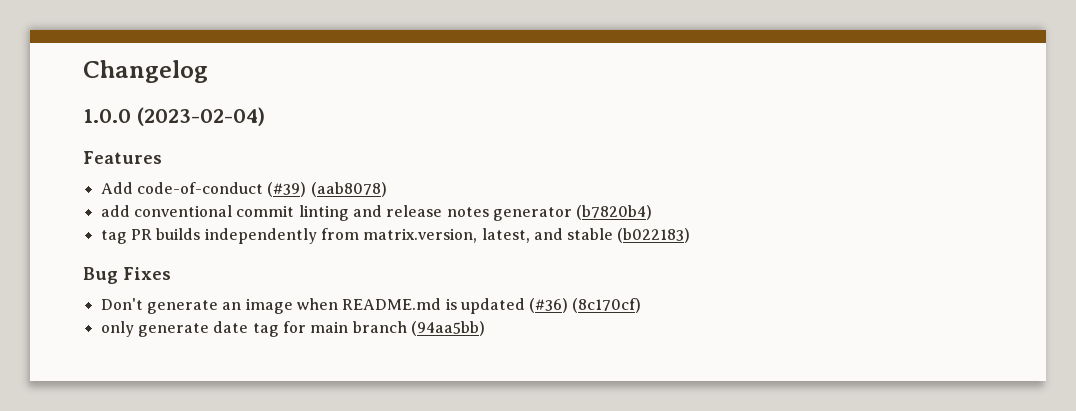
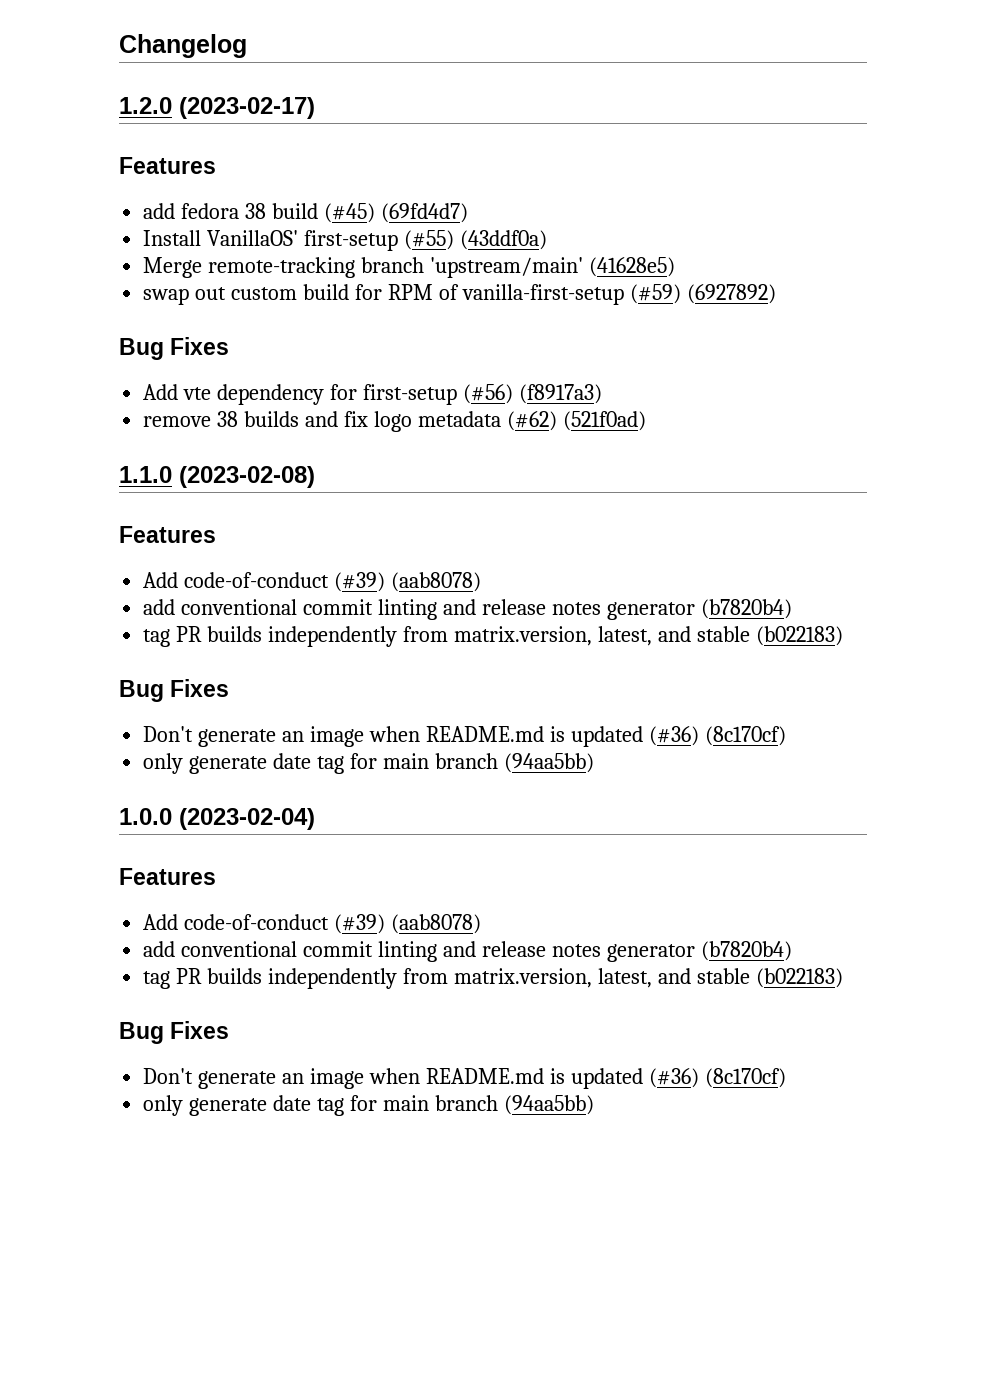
+ 1.2.0 (2023-02-17)
+ Features
+ add fedora 38 build (#45) (69fd4d7)
+ Install VanillaOS' first-setup (#55) (43ddf0a)
+ Merge remote-tracking branch 'upstream/main' (41628e5)
+ swap out custom build for RPM of vanilla-first-setup (#59) (6927892)
+ Bug Fixes
+ Add vte dependency for first-setup (#56) (f8917a3)
+ remove 38 builds and fix logo metadata (#62) (521f0ad)
+ 1.1.0 (2023-02-08)
+ Features
+ Add code-of-conduct (#39) (aab8078)
+ add conventional commit linting and release notes generator (b7820b4)
+ tag PR builds independently from matrix.version, latest, and stable (b022183)
+ Bug Fixes
+ Don't generate an image when README.md is updated (#36) (8c170cf)
+ only generate date tag for main branch (94aa5bb)

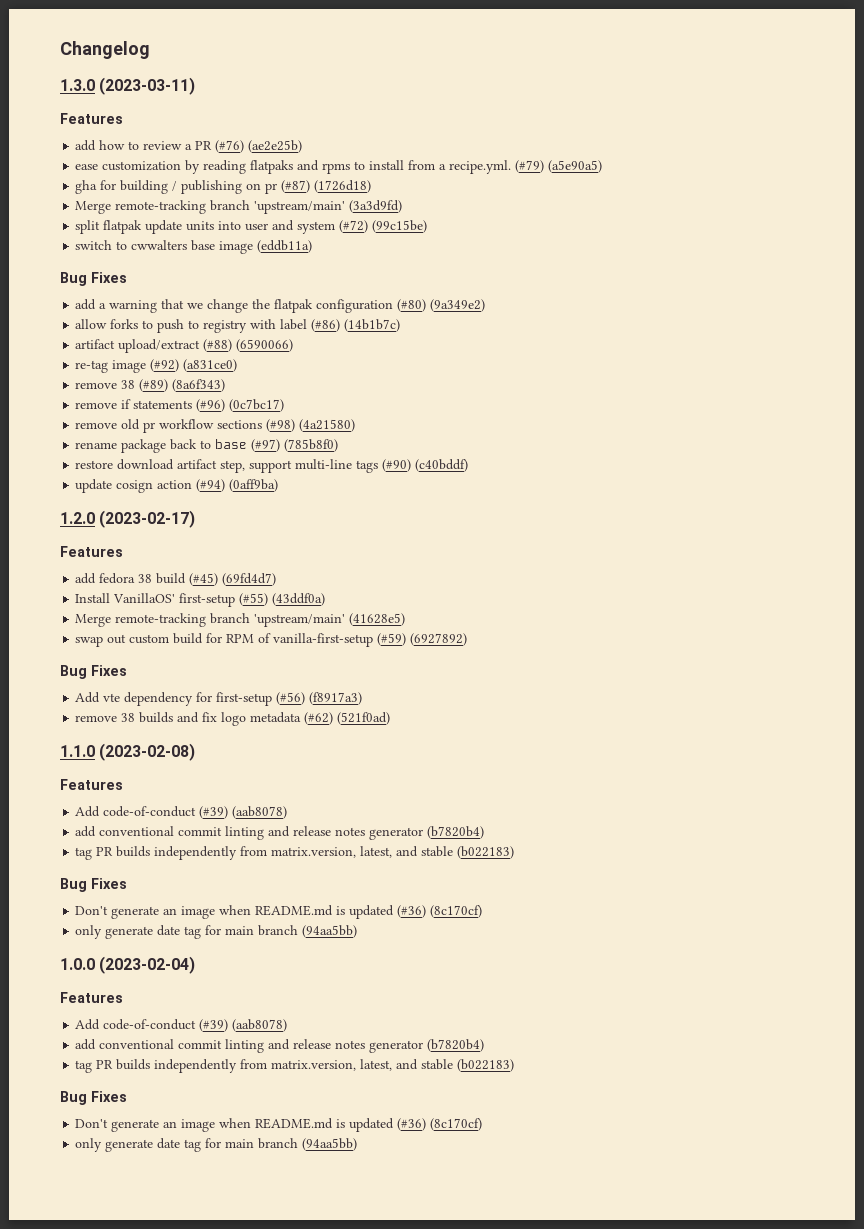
+ 1.3.0 (2023-03-11)
+ Features
+ add how to review a PR (#76) (ae2e25b)
+ ease customization by reading flatpaks and rpms to install from a recipe.yml. (#79) (a5e90a5)
+ gha for building / publishing on pr (#87) (1726d18)
+ Merge remote-tracking branch 'upstream/main' (3a3d9fd)
+ split flatpak update units into user and system (#72) (99c15be)
+ switch to cwwalters base image (eddb11a)
+ Bug Fixes
+ add a warning that we change the flatpak configuration (#80) (9a349e2)
+ allow forks to push to registry with label (#86) (14b1b7c)
+ artifact upload/extract (#88) (6590066)
+ re-tag image (#92) (a831ce0)
+ remove 38 (#89) (8a6f343)
+ remove if statements (#96) (0c7bc17)
+ remove old pr workflow sections (#98) (4a21580)
+ rename package back to base (#97) (785b8f0)
+ restore download artifact step, support multi-line tags (#90) (c40bddf)
+ update cosign action (#94) (0aff9ba)

